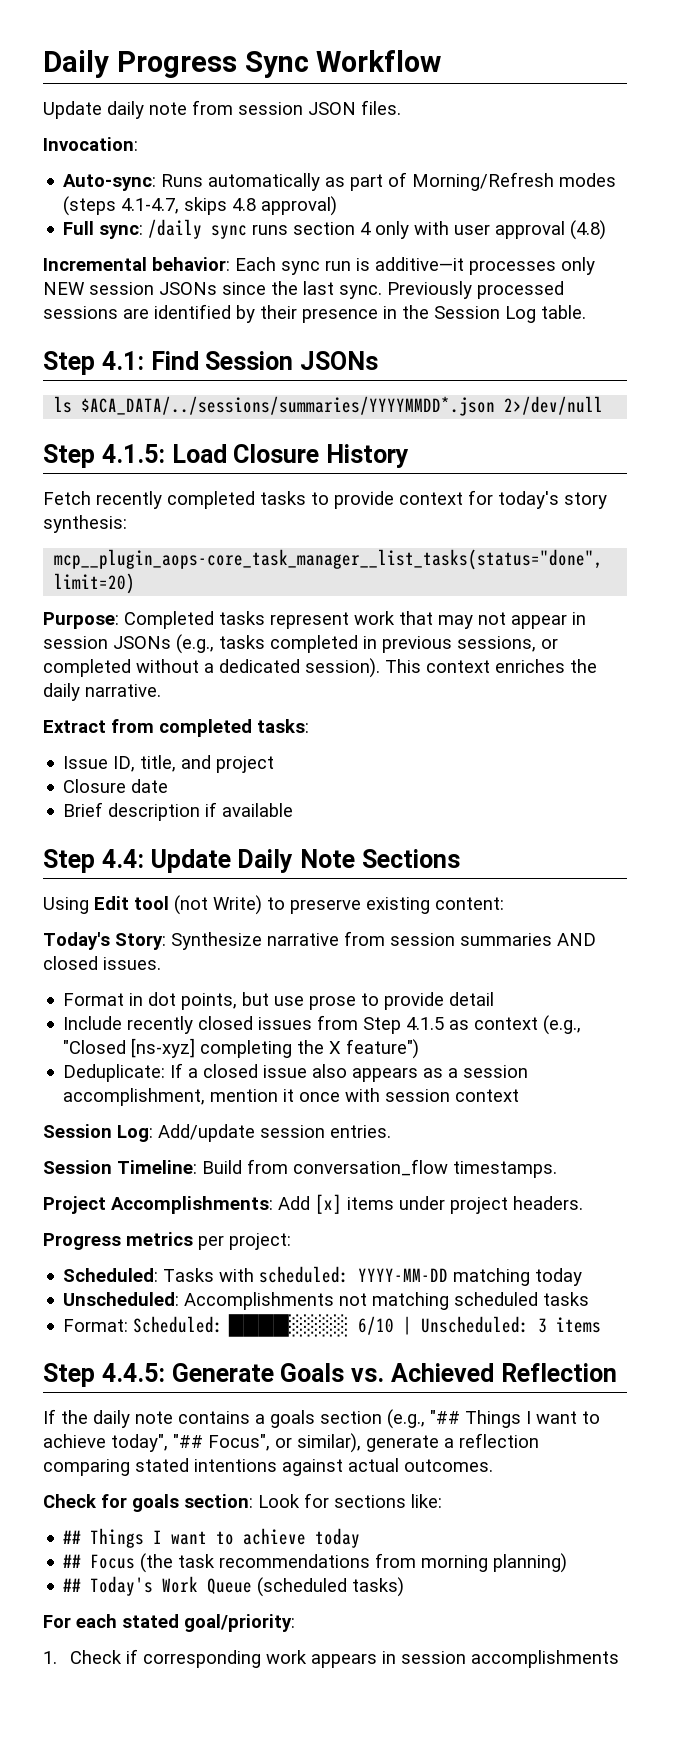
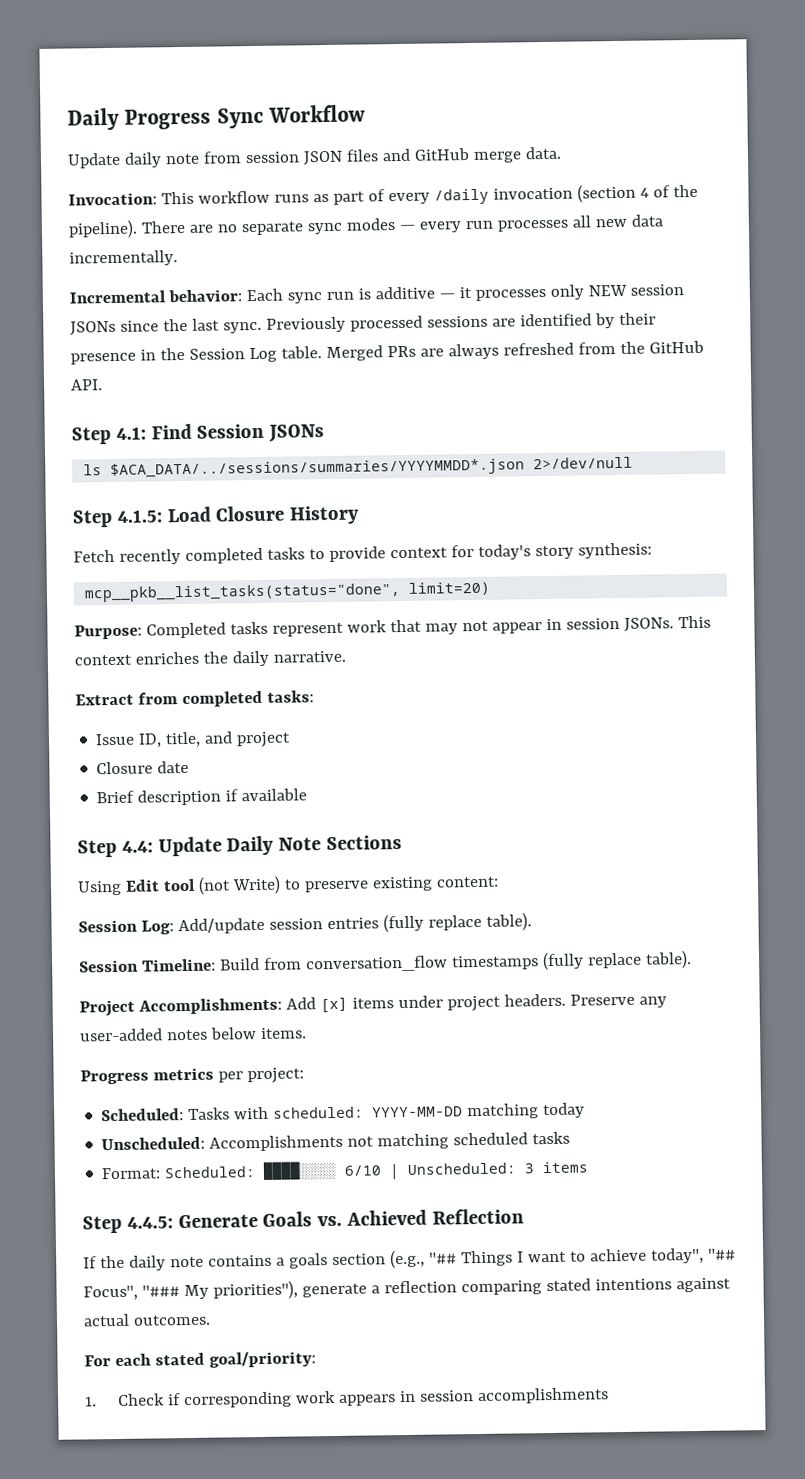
- Update daily note from session JSON files.
- Invocation:
- Auto-sync: Runs automatically as part of Morning/Refresh modes (steps 4.1-4.7, skips 4.8 approval)
- Full sync: /daily sync runs section 4 only with user approval (4.8)
+ Update daily note from session JSON files and GitHub merge data.
+ Invocation: This workflow runs as part of every /daily invocation (section 4 of the pipeline). There are no separate sync modes — every run processes all new data incrementally.
- Incremental behavior: Each sync run is additive—it processes only NEW session JSONs since the last sync.
+ Incremental behavior: Each sync run is additive — it processes only NEW session JSONs since the last sync.
+ Merged PRs are always refreshed from the GitHub API.
- mcp__plugin_aops-core_task_manager__list_tasks(status="done", limit=20)
+ mcp__pkb__list_tasks(status="done", limit=20)
- Purpose: Completed tasks represent work that may not appear in session JSONs (e.g., tasks completed in previous sessions, or completed without a dedicated session).
+ Purpose: Completed tasks represent work that may not appear in session JSONs.
- Today's Story: Synthesize narrative from session summaries AND closed issues.
- Format in dot points, but use prose to provide detail
- Include recently closed issues from Step 4.1.5 as context (e.g., "Closed [ns-xyz] completing the X feature")
- Deduplicate: If a closed issue also appears as a session accomplishment, mention it once with session context
- Session Log: Add/update session entries.
+ Session Log: Add/update session entries (fully replace table).
- Session Timeline: Build from conversation_flow timestamps.
+ Session Timeline: Build from conversation_flow timestamps (fully replace table).
+ Preserve any user-added notes below items.
- If the daily note contains a goals section (e.g., "## Things I want to achieve today", "## Focus", or similar), generate a reflection comparing stated intentions against actual outcomes.
+ If the daily note contains a goals section (e.g., "## Things I want to achieve today", "## Focus", "### My priorities"), generate a reflection comparing stated intentions against actual outcomes.
- Check for goals section: Look for sections like:
- ## Things I want to achieve today
- ## Focus (the task recommendations from morning planning)
- ## Today's Work Queue (scheduled tasks)

